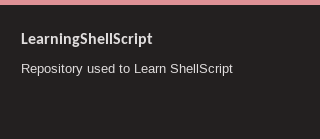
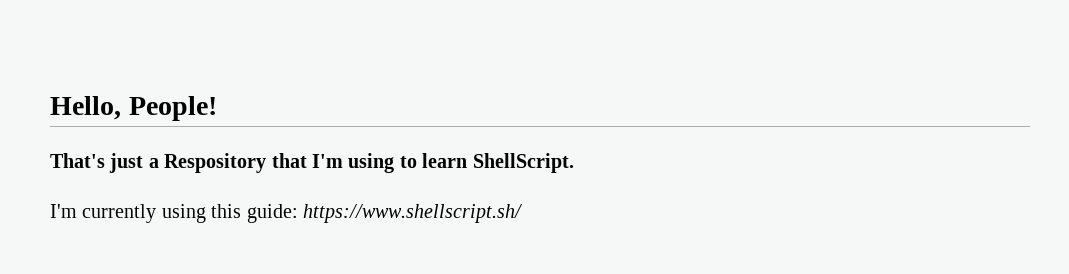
- LearningShellScript
- Repository used to Learn ShellScript
+ Hello, People!
+ That's just a Respository that I'm using to learn ShellScript.
+ I'm currently using this guide: https://www.shellscript.sh/

